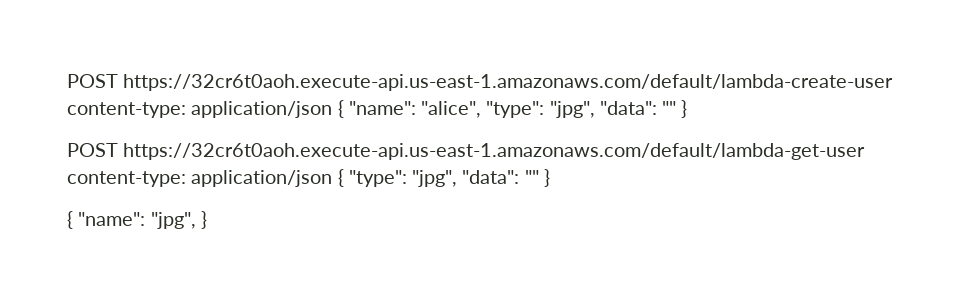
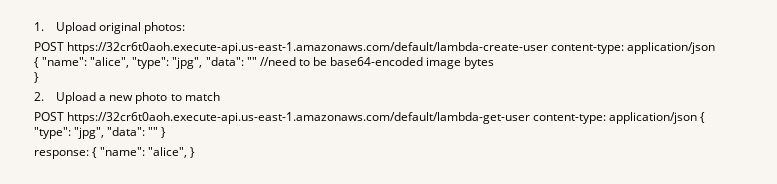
+ 1. Upload original photos:
- POST https://32cr6t0aoh.execute-api.us-east-1.amazonaws.com/default/lambda-create-user content-type: application/json { "name": "alice", "type": "jpg", "data": "" }
+ POST https://32cr6t0aoh.execute-api.us-east-1.amazonaws.com/default/lambda-create-user content-type: application/json { "name": "alice", "type": "jpg", "data": "" //need to be base64-encoded image bytes
+ }
+ 2. Upload a new photo to match
- { "name": "jpg", }
+ response: { "name": "alice", }

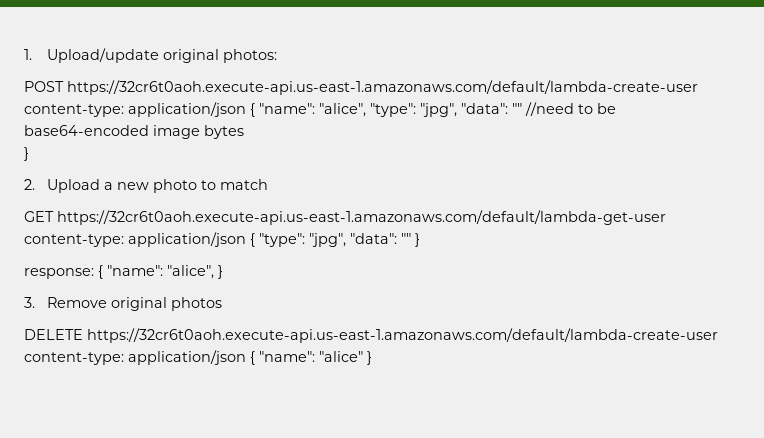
- 1. Upload original photos:
+ 1. Upload/update original photos:
- POST https://32cr6t0aoh.execute-api.us-east-1.amazonaws.com/default/lambda-get-user content-type: application/json { "type": "jpg", "data": "" }
+ GET https://32cr6t0aoh.execute-api.us-east-1.amazonaws.com/default/lambda-get-user content-type: application/json { "type": "jpg", "data": "" }
+ 3. Remove original photos
+ DELETE https://32cr6t0aoh.execute-api.us-east-1.amazonaws.com/default/lambda-create-user content-type: application/json { "name": "alice" }

